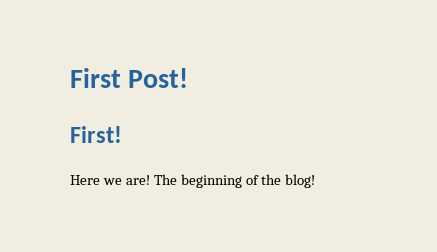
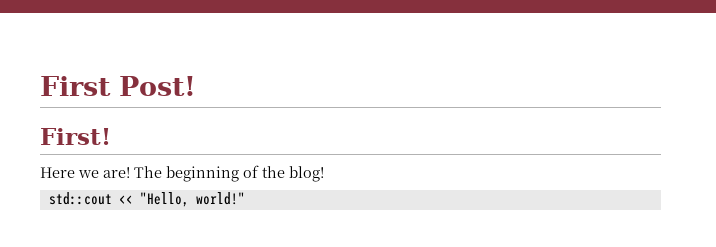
+ std::cout << "Hello, world!"

